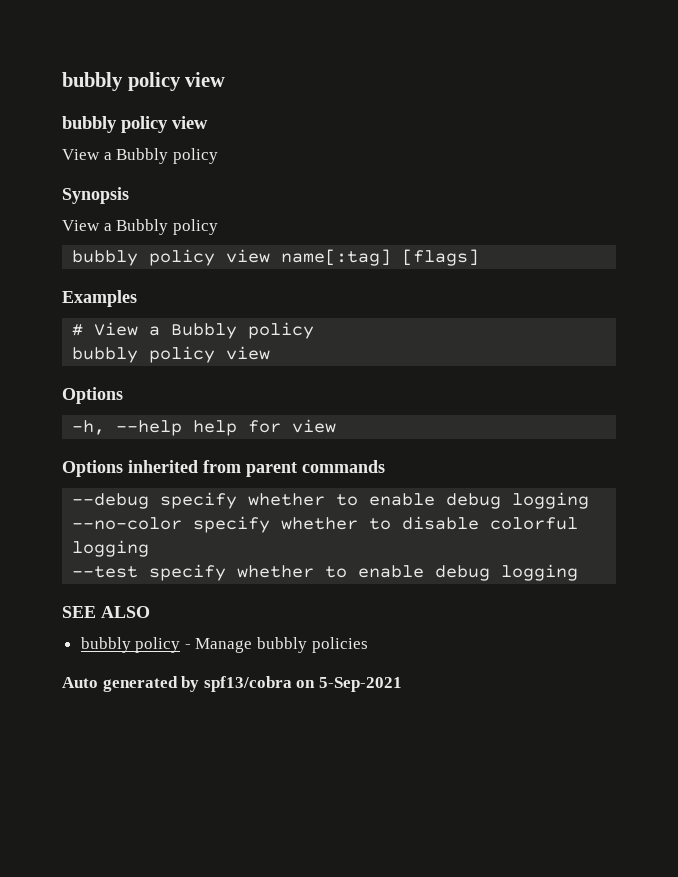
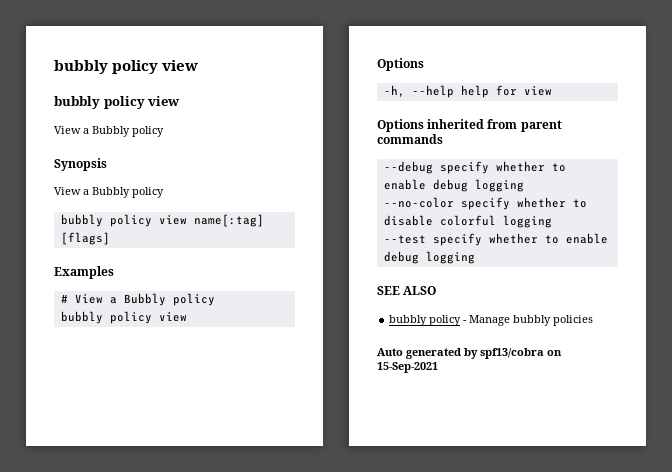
- Auto generated by spf13/cobra on 5-Sep-2021
+ Auto generated by spf13/cobra on 15-Sep-2021

